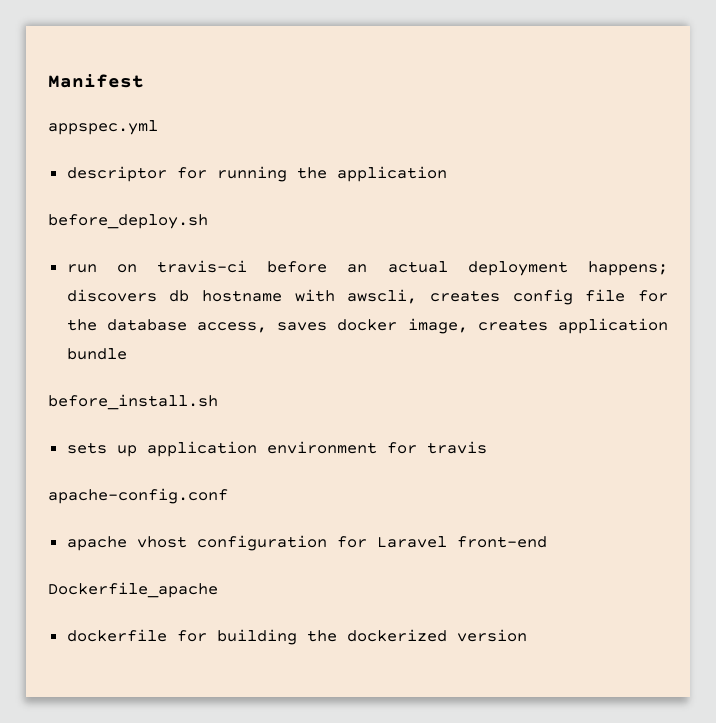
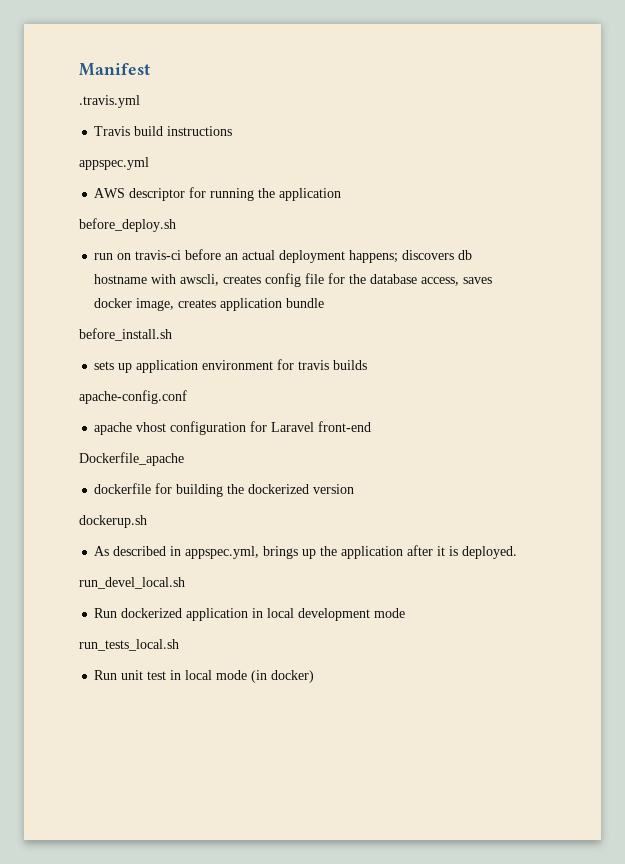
+ .travis.yml
+ Travis build instructions
- descriptor for running the application
+ AWS descriptor for running the application
- sets up application environment for travis
+ sets up application environment for travis builds
+ dockerup.sh
+ As described in appspec.yml, brings up the application after it is deployed.
+ run_devel_local.sh
+ Run dockerized application in local development mode
+ run_tests_local.sh
+ Run unit test in local mode (in docker)

